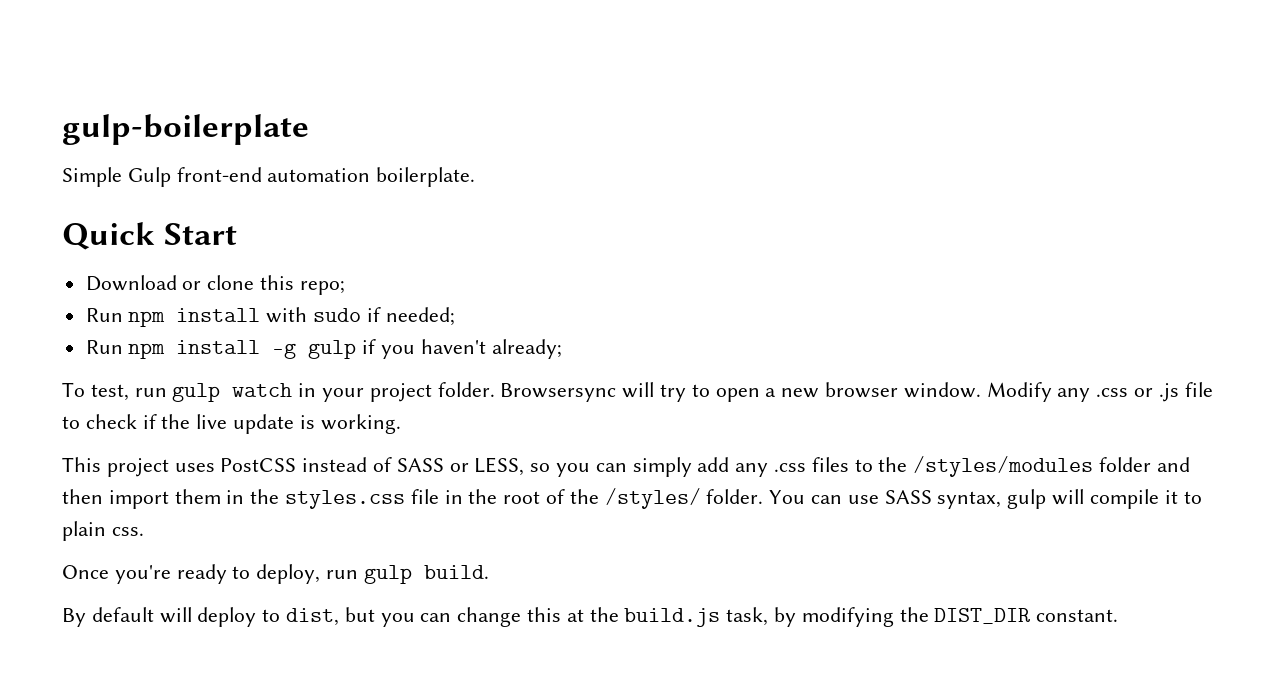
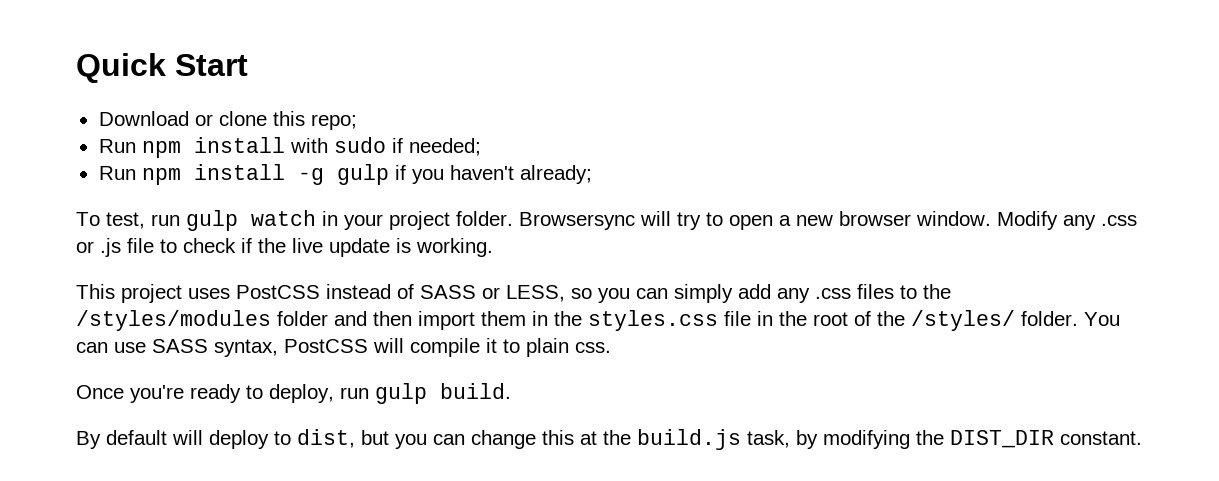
- gulp-boilerplate
- Simple Gulp front-end automation boilerplate.
- You can use SASS syntax, gulp will compile it to plain css.
+ You can use SASS syntax, PostCSS will compile it to plain css.

